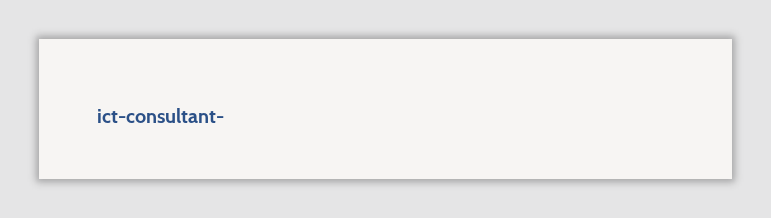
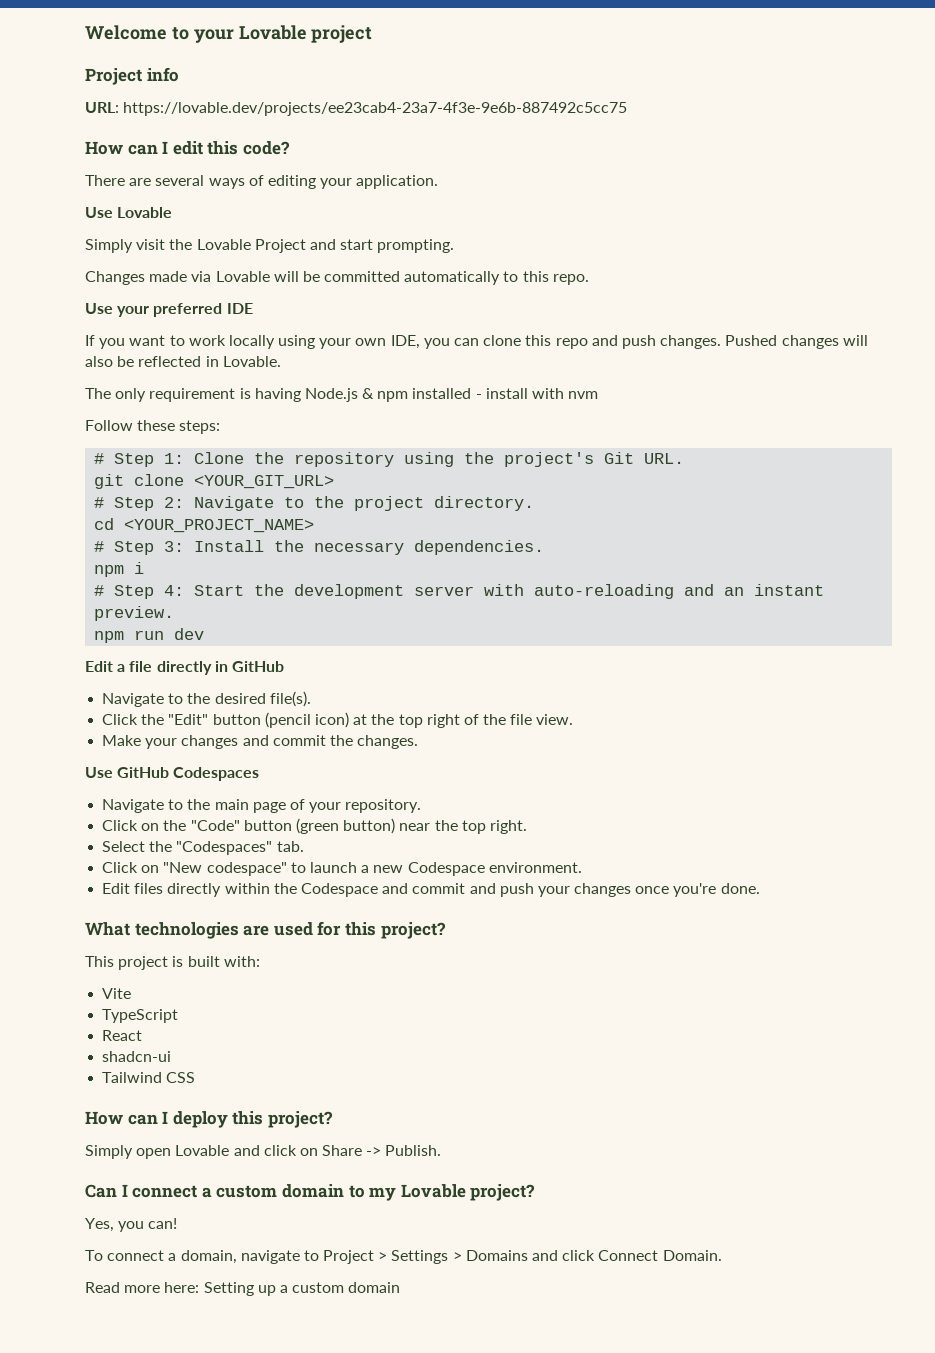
- ict-consultant-
+ Welcome to your Lovable project
+ Project info
+ URL: https://lovable.dev/projects/ee23cab4-23a7-4f3e-9e6b-887492c5cc75
+ How can I edit this code?
+ There are several ways of editing your application.
+ Use Lovable
+ Simply visit the Lovable Project and start prompting.
+ Changes made via Lovable will be committed automatically to this repo.
+ Use your preferred IDE
+ If you want to work locally using your own IDE, you can clone this repo and push changes. Pushed changes will also be reflected in Lovable.
+ The only requirement is having Node.js & npm installed - install with nvm
+ Follow these steps:
+ # Step 1: Clone the repository using the project's Git URL.
+ git clone <YOUR_GIT_URL>
+ # Step 2: Navigate to the project directory.
+ cd <YOUR_PROJECT_NAME>
+ # Step 3: Install the necessary dependencies.
+ npm i
+ # Step 4: Start the development server with auto-reloading and an instant preview.
+ npm run dev
+ Edit a file directly in GitHub
+ Navigate to the desired file(s).
+ Click the "Edit" button (pencil icon) at the top right of the file view.
+ Make your changes and commit the changes.
+ Use GitHub Codespaces
+ Navigate to the main page of your repository.
+ Click on the "Code" button (green button) near the top right.
+ Select the "Codespaces" tab.
+ Click on "New codespace" to launch a new Codespace environment.
+ Edit files directly within the Codespace and commit and push your changes once you're done.
+ What technologies are used for this project?
+ This project is built with:
+ Vite
+ TypeScript
+ React
+ shadcn-ui
+ Tailwind CSS
+ How can I deploy this project?
+ Simply open Lovable and click on Share -> Publish.
+ Can I connect a custom domain to my Lovable project?
+ Yes, you can!
+ To connect a domain, navigate to Project > Settings > Domains and click Connect Domain.
+ Read more here: Setting up a custom domain

